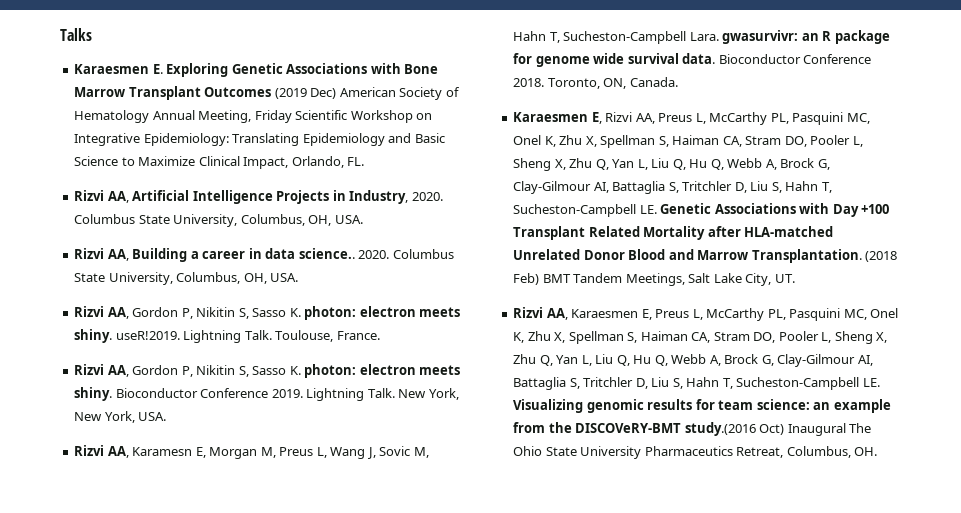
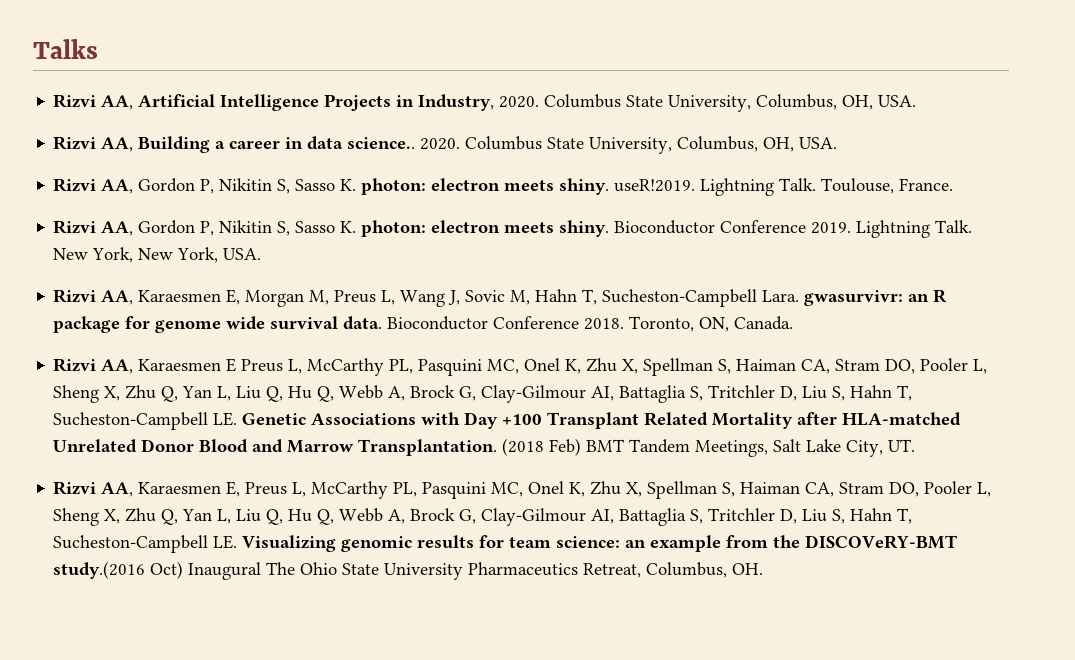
- Karaesmen E. Exploring Genetic Associations with Bone Marrow Transplant Outcomes (2019 Dec) American Society of Hematology Annual Meeting, Friday Scientific Workshop on Integrative Epidemiology: Translating Epidemiology and Basic Science to Maximize Clinical Impact, Orlando, FL.
- Rizvi AA, Karamesn E, Morgan M, Preus L, Wang J, Sovic M, Hahn T, Sucheston-Campbell Lara. gwasurvivr: an R package for genome wide survival data.
+ Rizvi AA, Karaesmen E, Morgan M, Preus L, Wang J, Sovic M, Hahn T, Sucheston-Campbell Lara. gwasurvivr: an R package for genome wide survival data.
- Karaesmen E, Rizvi AA, Preus L, McCarthy PL, Pasquini MC, Onel K, Zhu X, Spellman S, Haiman CA, Stram DO, Pooler L, Sheng X, Zhu Q, Yan L, Liu Q, Hu Q, Webb A, Brock G, Clay-Gilmour AI, Battaglia S, Tritchler D, Liu S, Hahn T, Sucheston-Campbell LE. Genetic Associations with Day +100 Transplant Related Mortality after HLA-matched Unrelated Donor Blood and Marrow Transplantation.
+ Rizvi AA, Karaesmen E Preus L, McCarthy PL, Pasquini MC, Onel K, Zhu X, Spellman S, Haiman CA, Stram DO, Pooler L, Sheng X, Zhu Q, Yan L, Liu Q, Hu Q, Webb A, Brock G, Clay-Gilmour AI, Battaglia S, Tritchler D, Liu S, Hahn T, Sucheston-Campbell LE. Genetic Associations with Day +100 Transplant Related Mortality after HLA-matched Unrelated Donor Blood and Marrow Transplantation.

